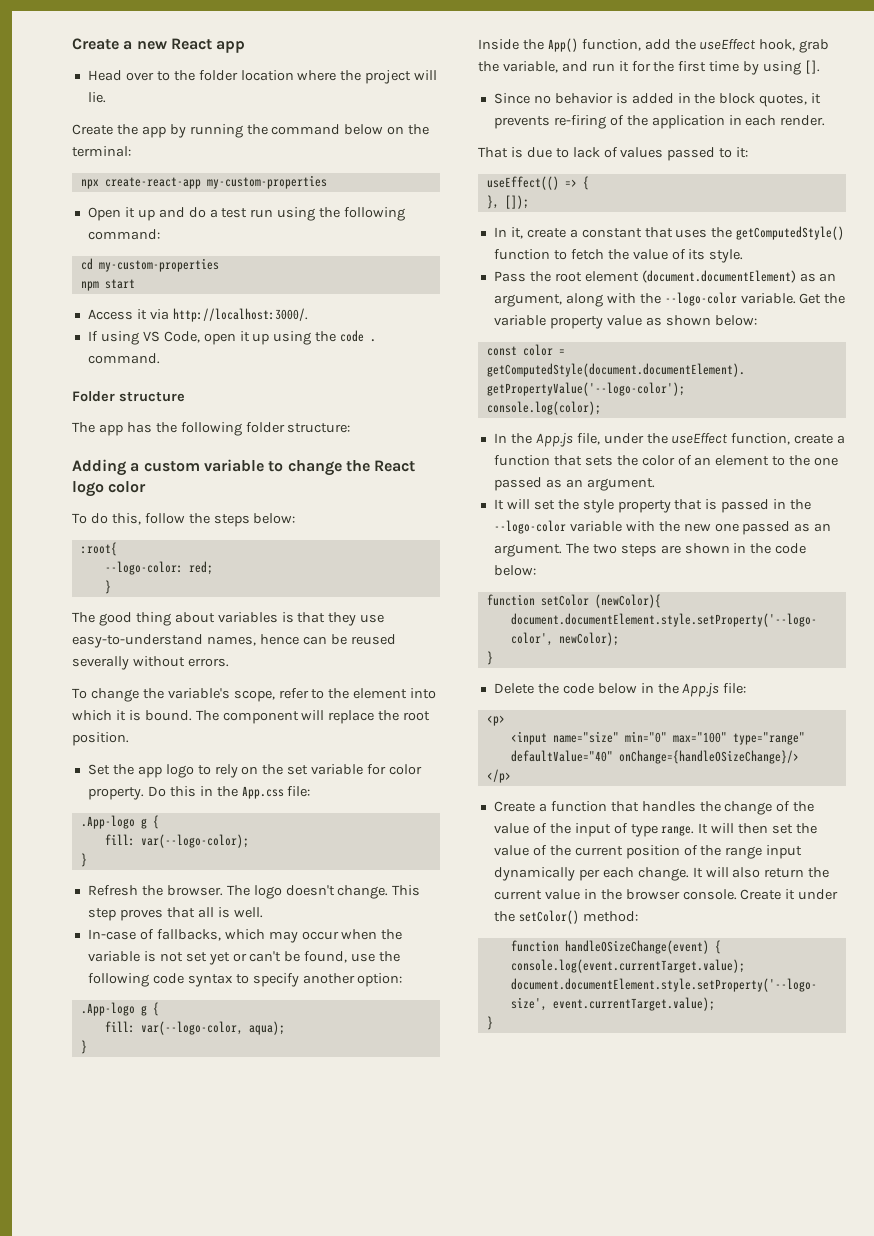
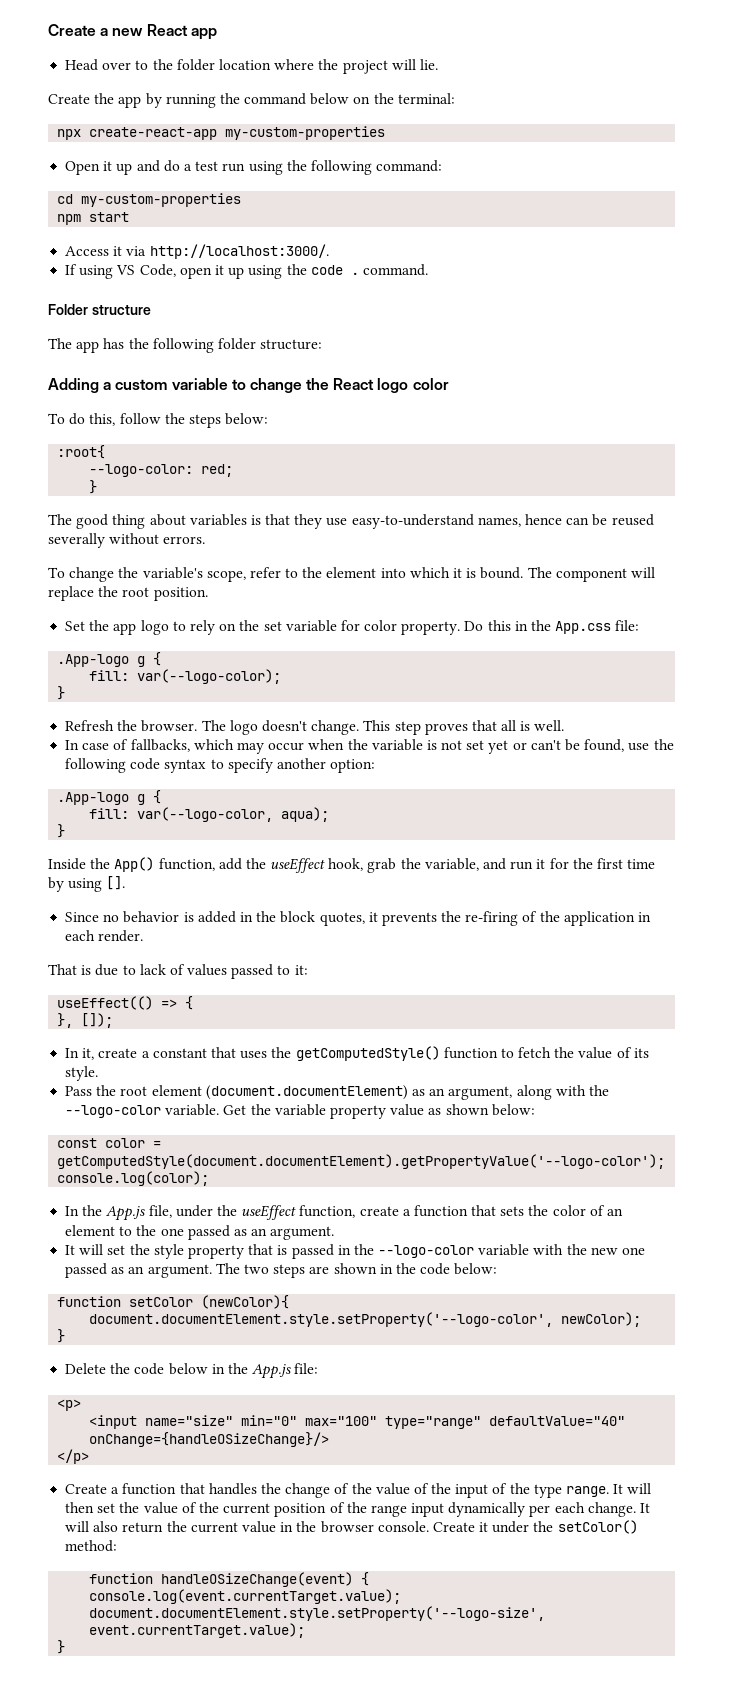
- In-case of fallbacks, which may occur when the variable is not set yet or can't be found, use the following code syntax to specify another option:
+ In case of fallbacks, which may occur when the variable is not set yet or can't be found, use the following code syntax to specify another option:
- Since no behavior is added in the block quotes, it prevents re-firing of the application in each render.
+ Since no behavior is added in the block quotes, it prevents the re-firing of the application in each render.
- Create a function that handles the change of the value of the input of type range.
+ Create a function that handles the change of the value of the input of the type range.

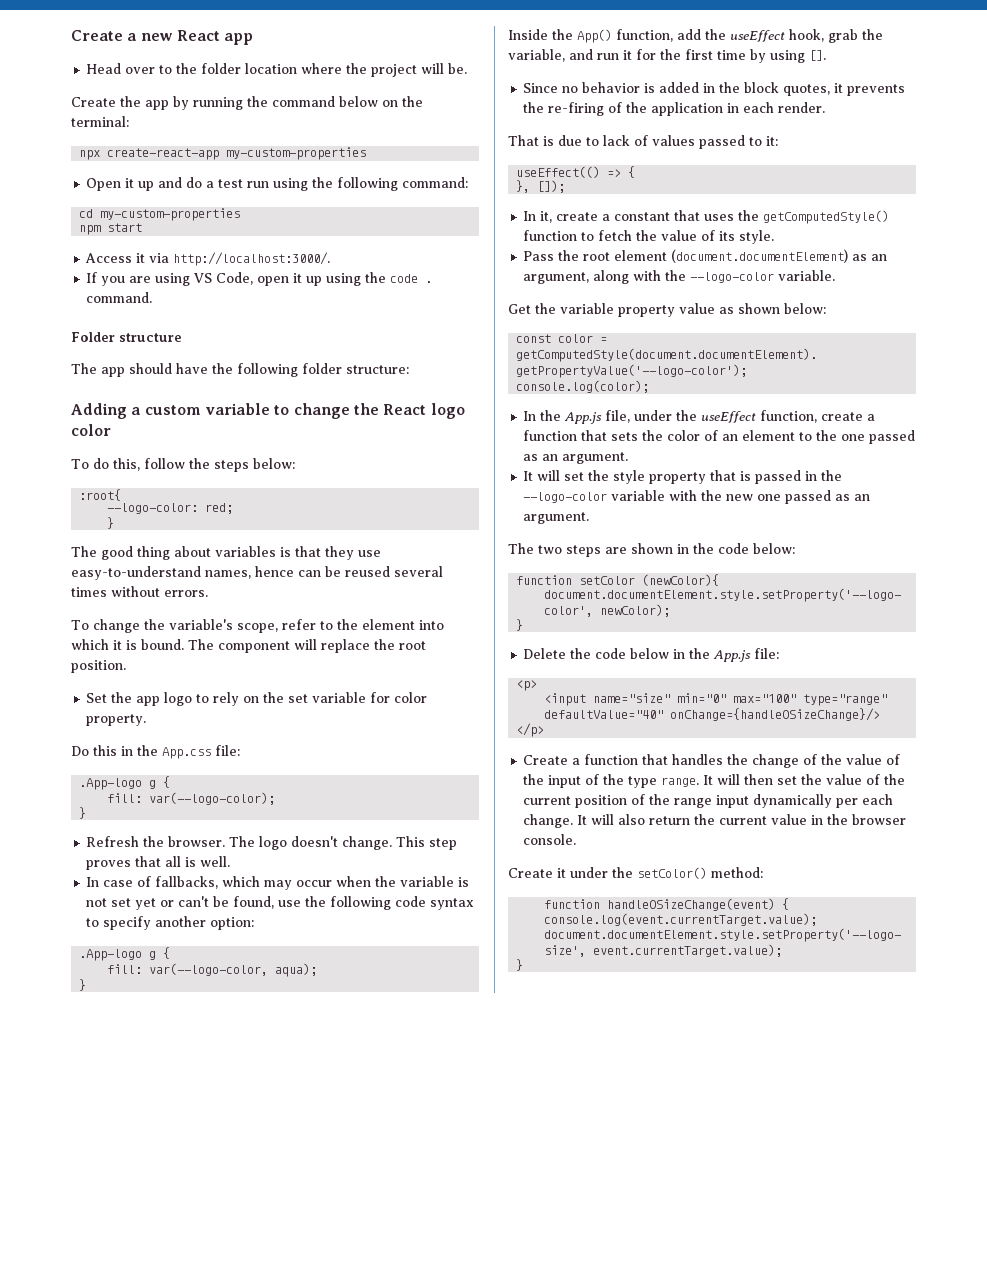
- Head over to the folder location where the project will lie.
+ Head over to the folder location where the project will be.
- If using VS Code, open it up using the code . command.
+ If you are using VS Code, open it up using the code . command.
- The app has the following folder structure:
+ The app should have the following folder structure:
- The good thing about variables is that they use easy-to-understand names, hence can be reused severally without errors.
+ The good thing about variables is that they use easy-to-understand names, hence can be reused several times without errors.
- Set the app logo to rely on the set variable for color property. Do this in the App.css file:
+ Set the app logo to rely on the set variable for color property.
+ Do this in the App.css file:
- Pass the root element (document.documentElement) as an argument, along with the --logo-color variable. Get the variable property value as shown below:
+ Pass the root element (document.documentElement) as an argument, along with the --logo-color variable.
+ Get the variable property value as shown below:
- It will set the style property that is passed in the --logo-color variable with the new one passed as an argument. The two steps are shown in the code below:
+ It will set the style property that is passed in the --logo-color variable with the new one passed as an argument.
+ The two steps are shown in the code below:
- It will also return the current value in the browser console. Create it under the setColor() method:
+ It will also return the current value in the browser console.
+ Create it under the setColor() method:

